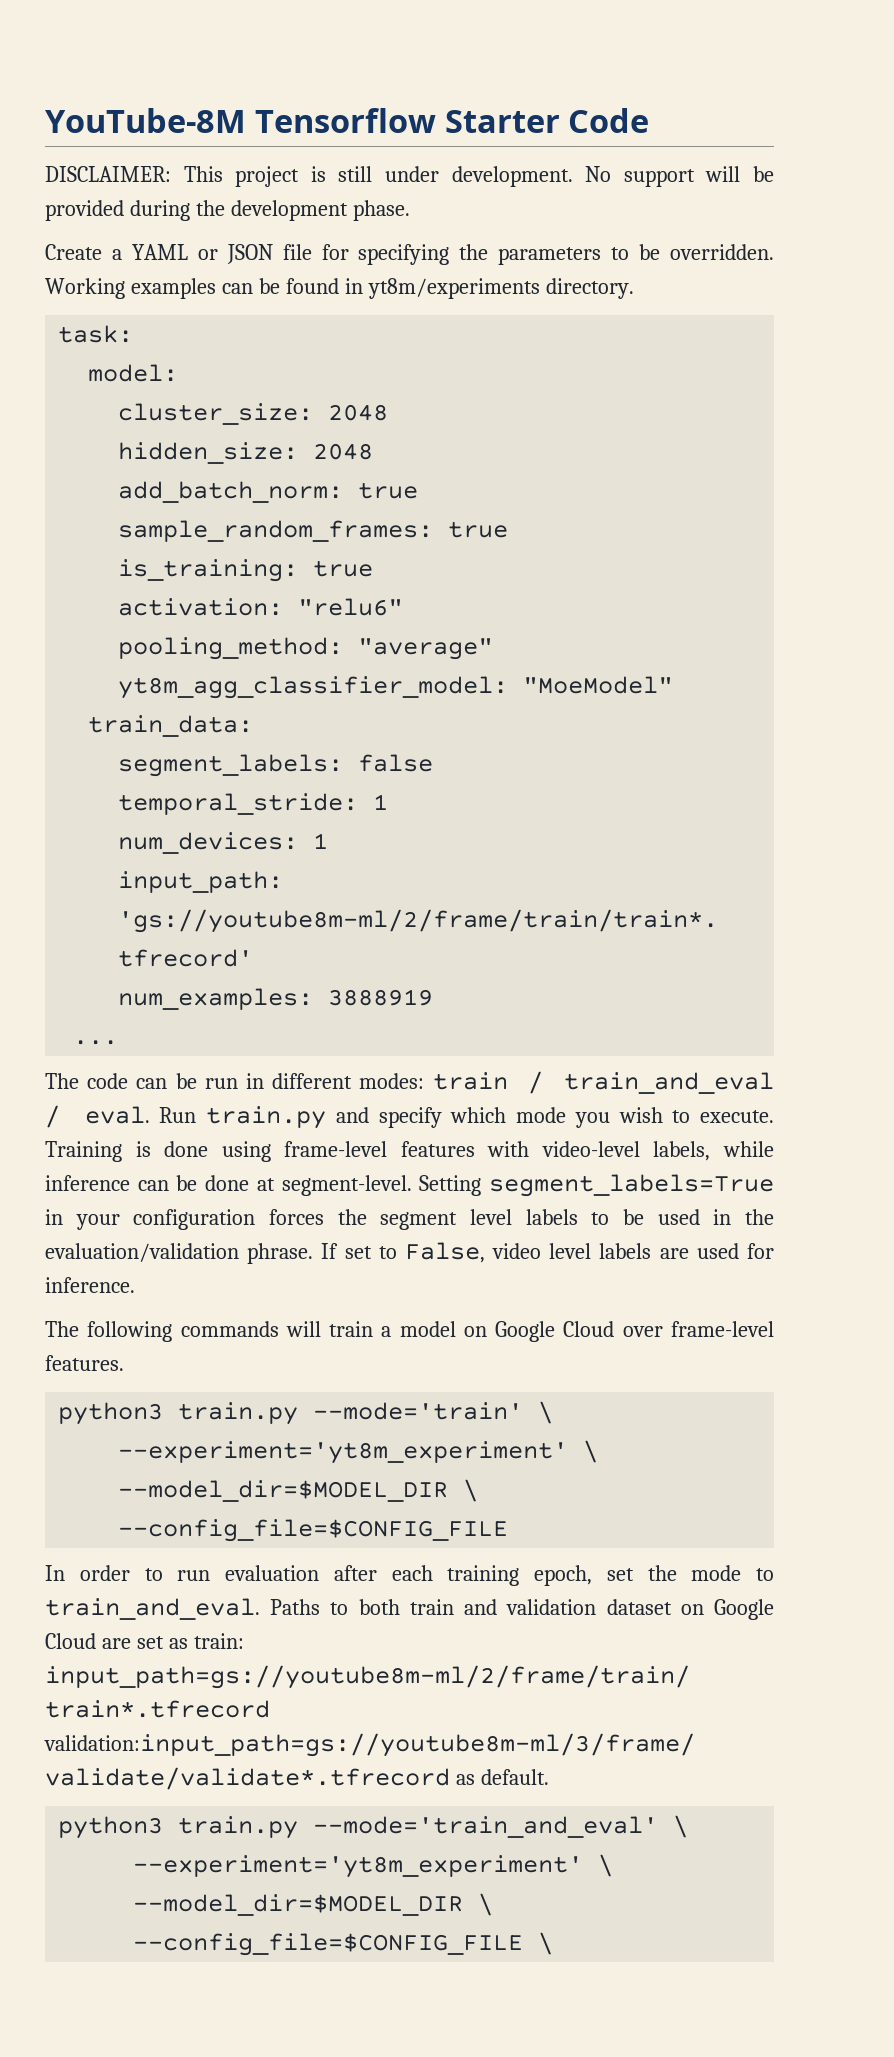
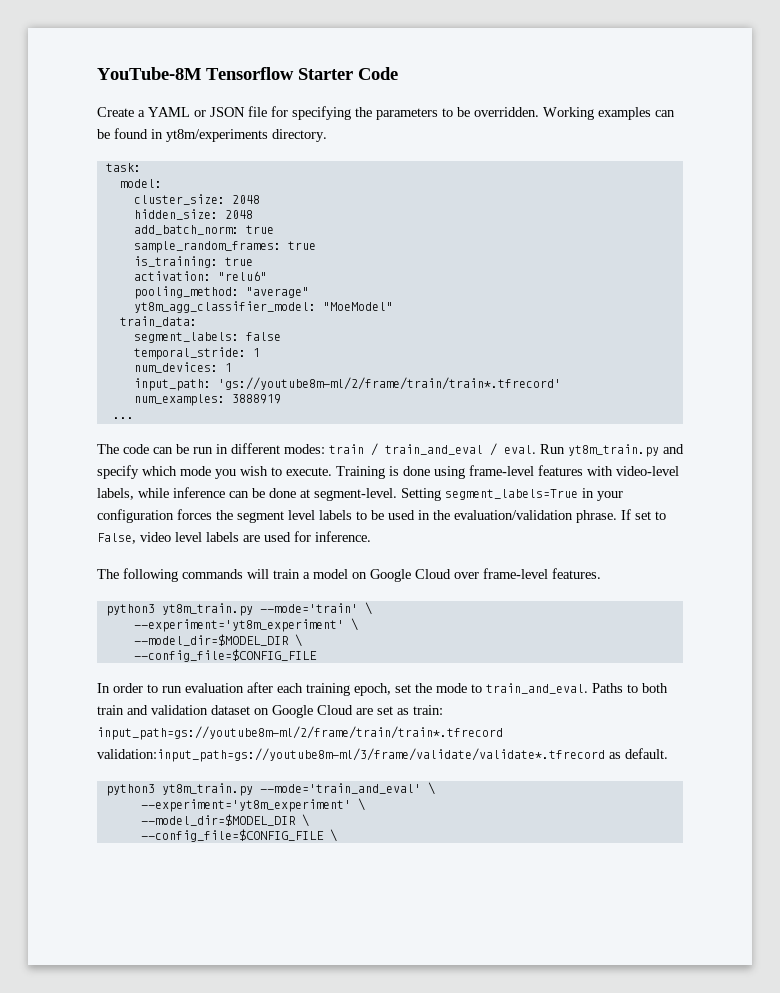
- DISCLAIMER: This project is still under development. No support will be provided during the development phase.
- Run train.py and specify which mode you wish to execute.
+ Run yt8m_train.py and specify which mode you wish to execute.
- python3 train.py --mode='train' \
+ python3 yt8m_train.py --mode='train' \
- python3 train.py --mode='train_and_eval' \
+ python3 yt8m_train.py --mode='train_and_eval' \

